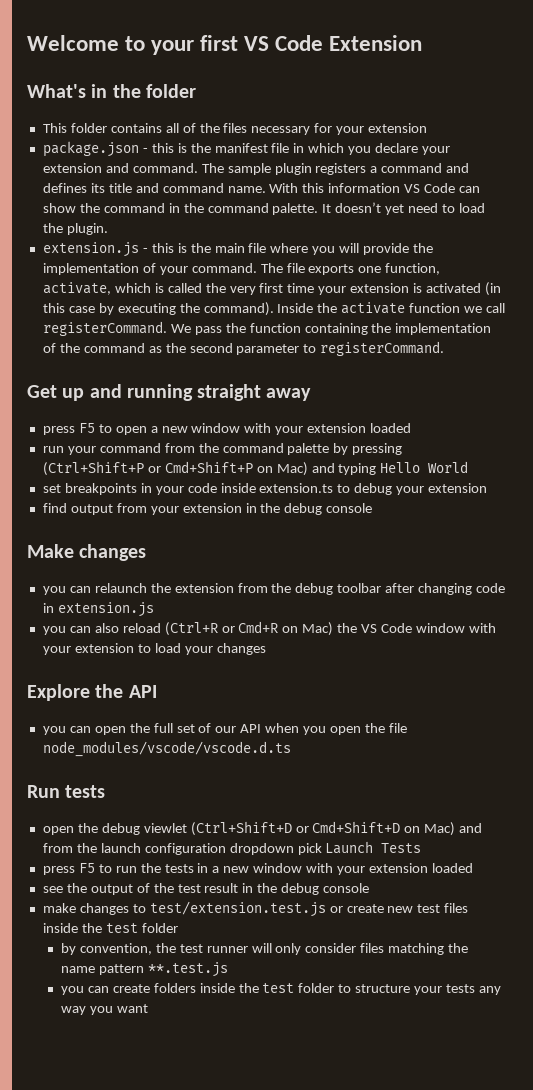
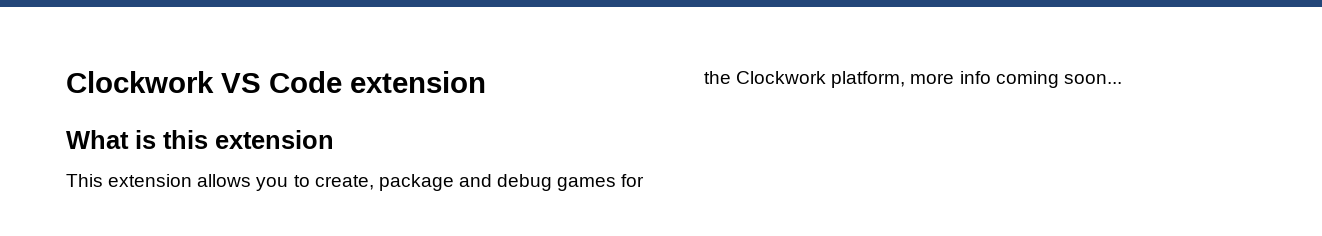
- Welcome to your first VS Code Extension
- What's in the folder
- This folder contains all of the files necessary for your extension
- package.json - this is the manifest file in which you declare your extension and command. The sample plugin registers a command and defines its title and command name. With this information VS Code can show the command in the command palette. It doesn’t yet need to load the plugin.
- extension.js - this is the main file where you will provide the implementation of your command. The file exports one function, activate, which is called the very first time your extension is activated (in this case by executing the command). Inside the activate function we call registerCommand. We pass the function containing the implementation of the command as the second parameter to registerCommand.
- Get up and running straight away
- press F5 to open a new window with your extension loaded
- run your command from the command palette by pressing (Ctrl+Shift+P or Cmd+Shift+P on Mac) and typing Hello World
- set breakpoints in your code inside extension.ts to debug your extension
- find output from your extension in the debug console
- Make changes
- you can relaunch the extension from the debug toolbar after changing code in extension.js
- you can also reload (Ctrl+R or Cmd+R on Mac) the VS Code window with your extension to load your changes
- Explore the API
- you can open the full set of our API when you open the file node_modules/vscode/vscode.d.ts
- Run tests
- open the debug viewlet (Ctrl+Shift+D or Cmd+Shift+D on Mac) and from the launch configuration dropdown pick Launch Tests
- press F5 to run the tests in a new window with your extension loaded
- see the output of the test result in the debug console
- make changes to test/extension.test.js or create new test files inside the test folder
- by convention, the test runner will only consider files matching the name pattern **.test.js
- you can create folders inside the test folder to structure your tests any way you want
+ Clockwork VS Code extension
+ What is this extension
+ This extension allows you to create, package and debug games for the Clockwork platform, more info coming soon...

